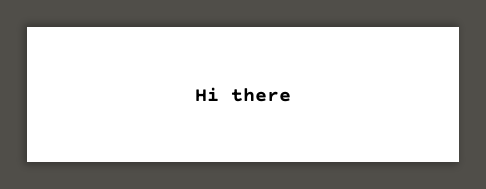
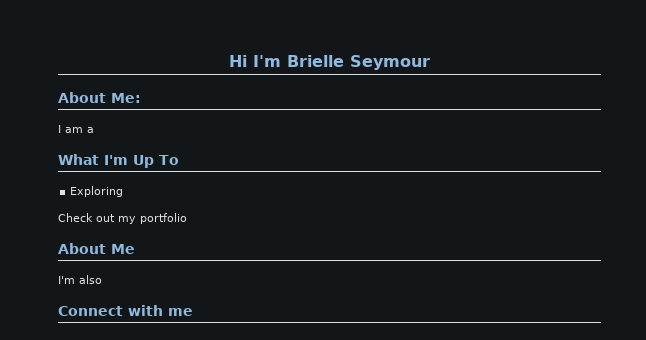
- Hi there
+ Hi I'm Brielle Seymour
+ About Me:
+ I am a
+ What I'm Up To
+ Exploring
+ Check out my portfolio
+ About Me
+ I'm also
+ Connect with me

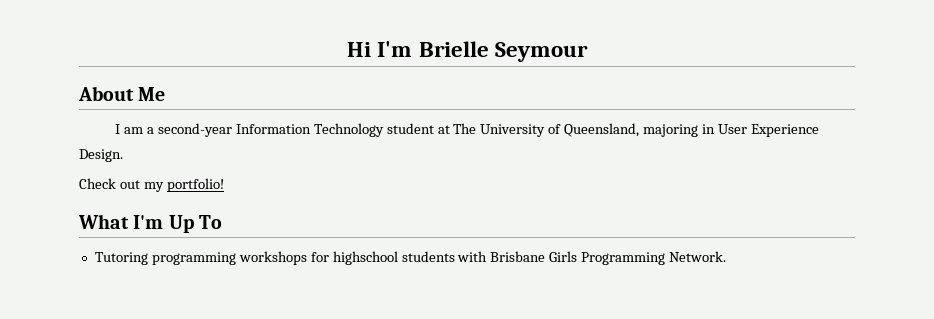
- About Me:
+ About Me
- I am a
+ I am a second-year Information Technology student at The University of Queensland, majoring in User Experience Design.
+ Check out my portfolio!
  What I'm Up To
- Exploring
- Check out my portfolio
- About Me
- I'm also
- Connect with me
+ Tutoring programming workshops for highschool students with Brisbane Girls Programming Network.

